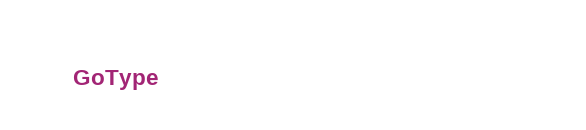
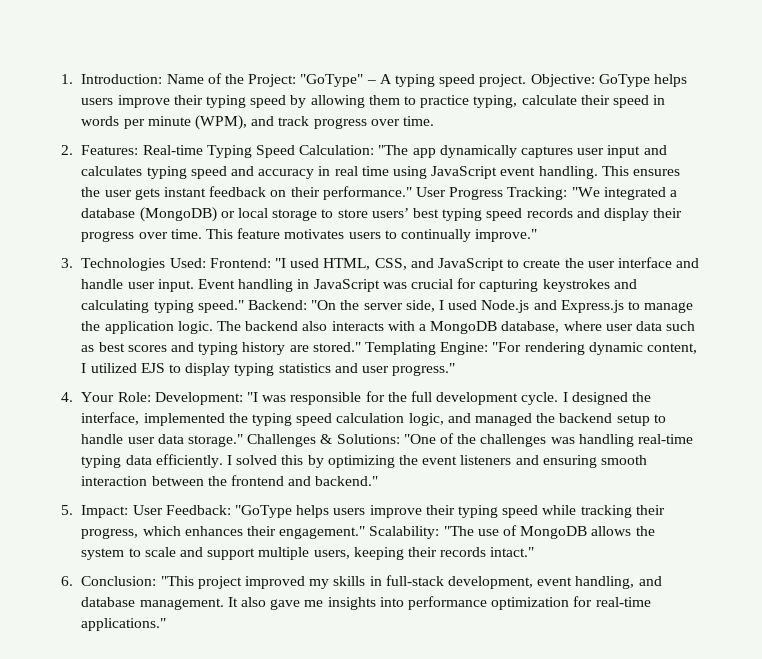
- GoType
+ 1. Introduction: Name of the Project: "GoType" – A typing speed project. Objective: GoType helps users improve their typing speed by allowing them to practice typing, calculate their speed in words per minute (WPM), and track progress over time.
+ 2. Features: Real-time Typing Speed Calculation: "The app dynamically captures user input and calculates typing speed and accuracy in real time using JavaScript event handling. This ensures the user gets instant feedback on their performance." User Progress Tracking: "We integrated a database (MongoDB) or local storage to store users’ best typing speed records and display their progress over time. This feature motivates users to continually improve."
+ 3. Technologies Used: Frontend: "I used HTML, CSS, and JavaScript to create the user interface and handle user input. Event handling in JavaScript was crucial for capturing keystrokes and calculating typing speed." Backend: "On the server side, I used Node.js and Express.js to manage the application logic. The backend also interacts with a MongoDB database, where user data such as best scores and typing history are stored." Templating Engine: "For rendering dynamic content, I utilized EJS to display typing statistics and user progress."
+ 4. Your Role: Development: "I was responsible for the full development cycle. I designed the interface, implemented the typing speed calculation logic, and managed the backend setup to handle user data storage." Challenges & Solutions: "One of the challenges was handling real-time typing data efficiently. I solved this by optimizing the event listeners and ensuring smooth interaction between the frontend and backend."
+ 5. Impact: User Feedback: "GoType helps users improve their typing speed while tracking their progress, which enhances their engagement." Scalability: "The use of MongoDB allows the system to scale and support multiple users, keeping their records intact."
+ 6. Conclusion: "This project improved my skills in full-stack development, event handling, and database management. It also gave me insights into performance optimization for real-time applications."

